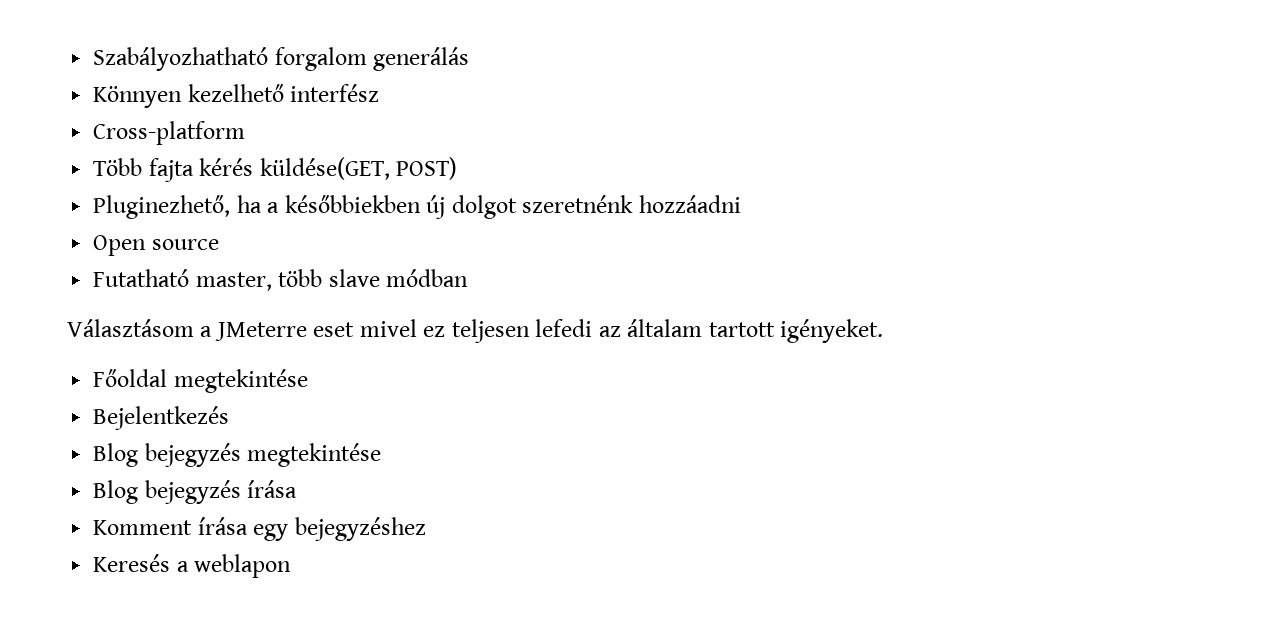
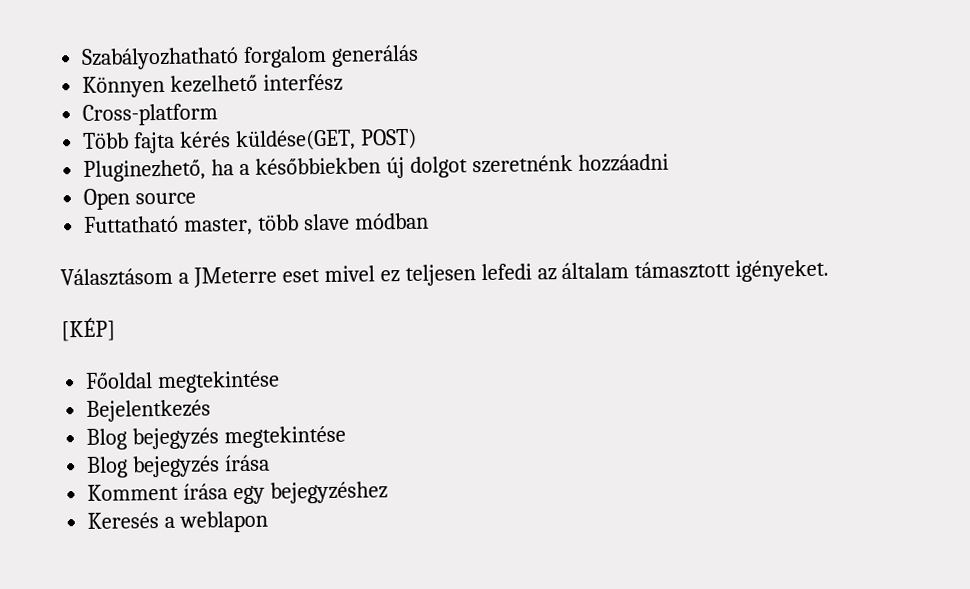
- Futatható master, több slave módban
+ Futtatható master, több slave módban
- Választásom a JMeterre eset mivel ez teljesen lefedi az általam tartott igényeket.
+ Választásom a JMeterre eset mivel ez teljesen lefedi az általam támasztott igényeket.
+ [KÉP]

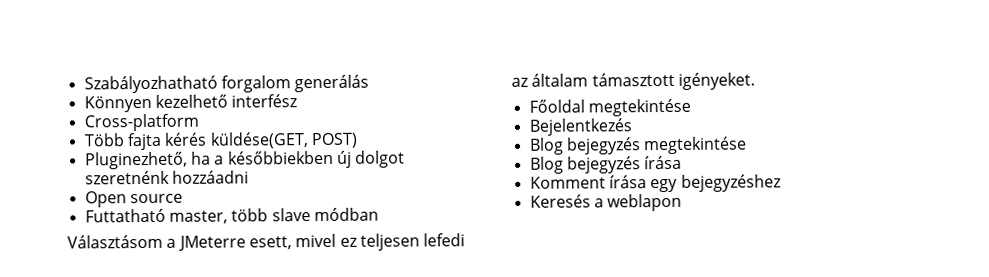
- Választásom a JMeterre eset mivel ez teljesen lefedi az általam támasztott igényeket.
+ Választásom a JMeterre esett, mivel ez teljesen lefedi az általam támasztott igényeket.
- [KÉP]

